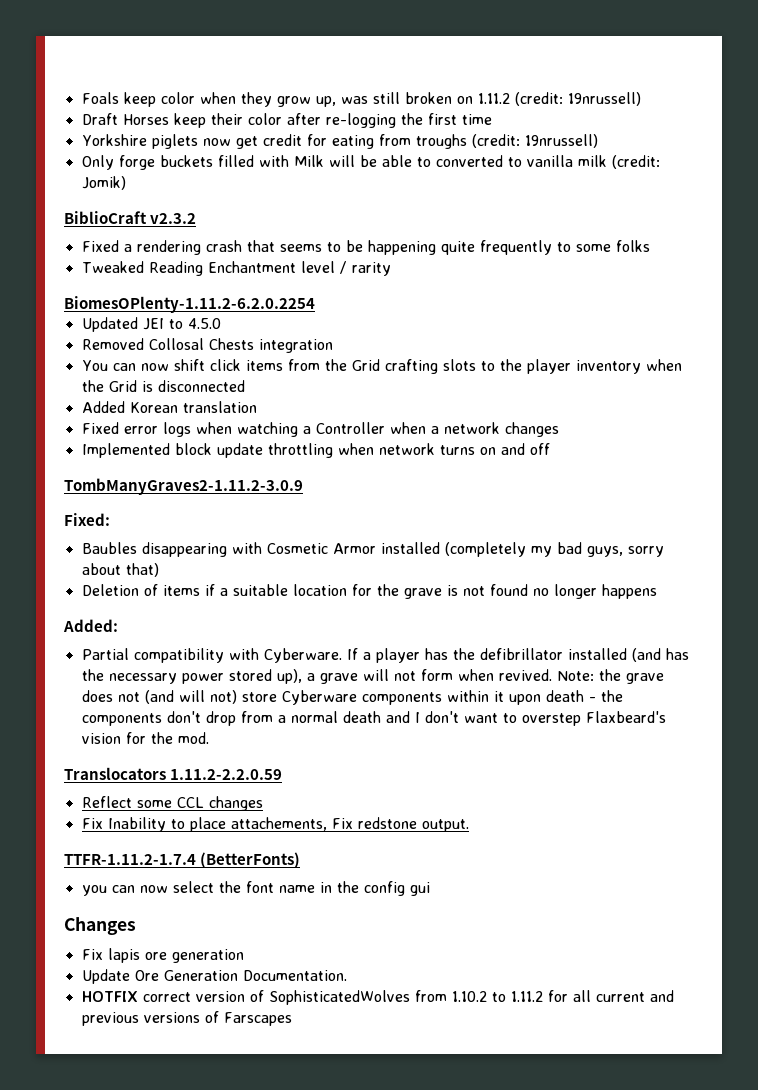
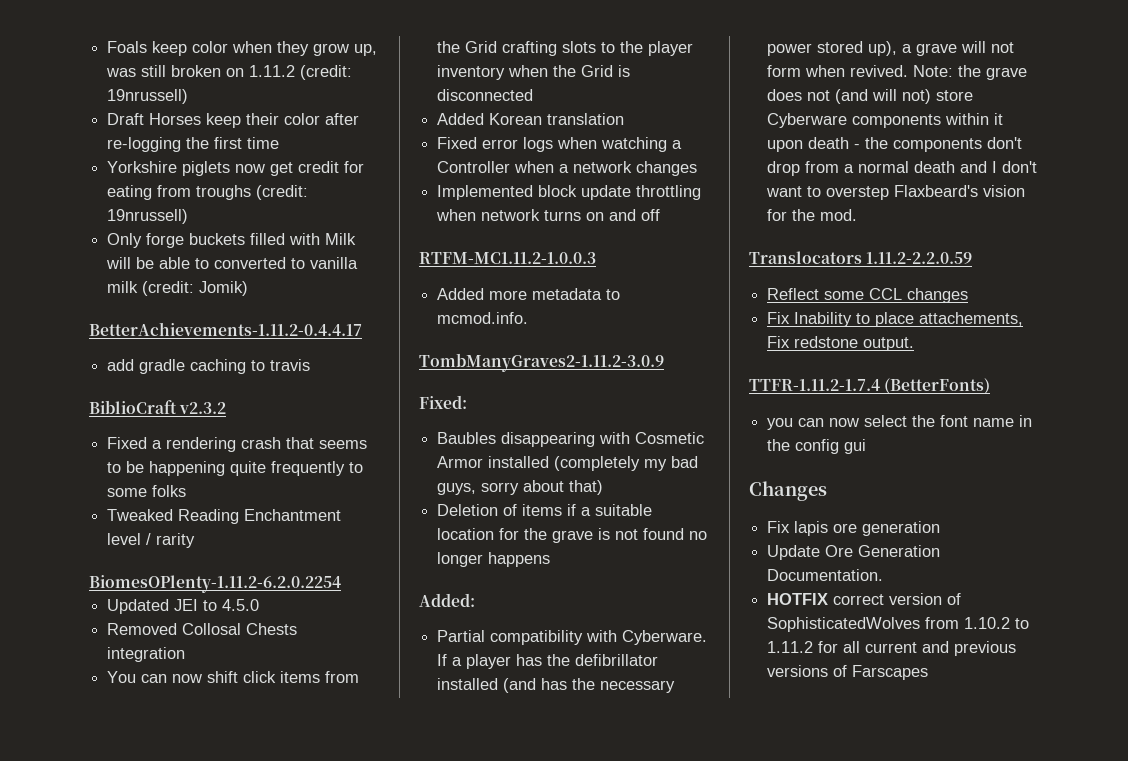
+ BetterAchievements-1.11.2-0.4.4.17
+ add gradle caching to travis
+ RTFM-MC1.11.2-1.0.0.3
+ Added more metadata to mcmod.info.

